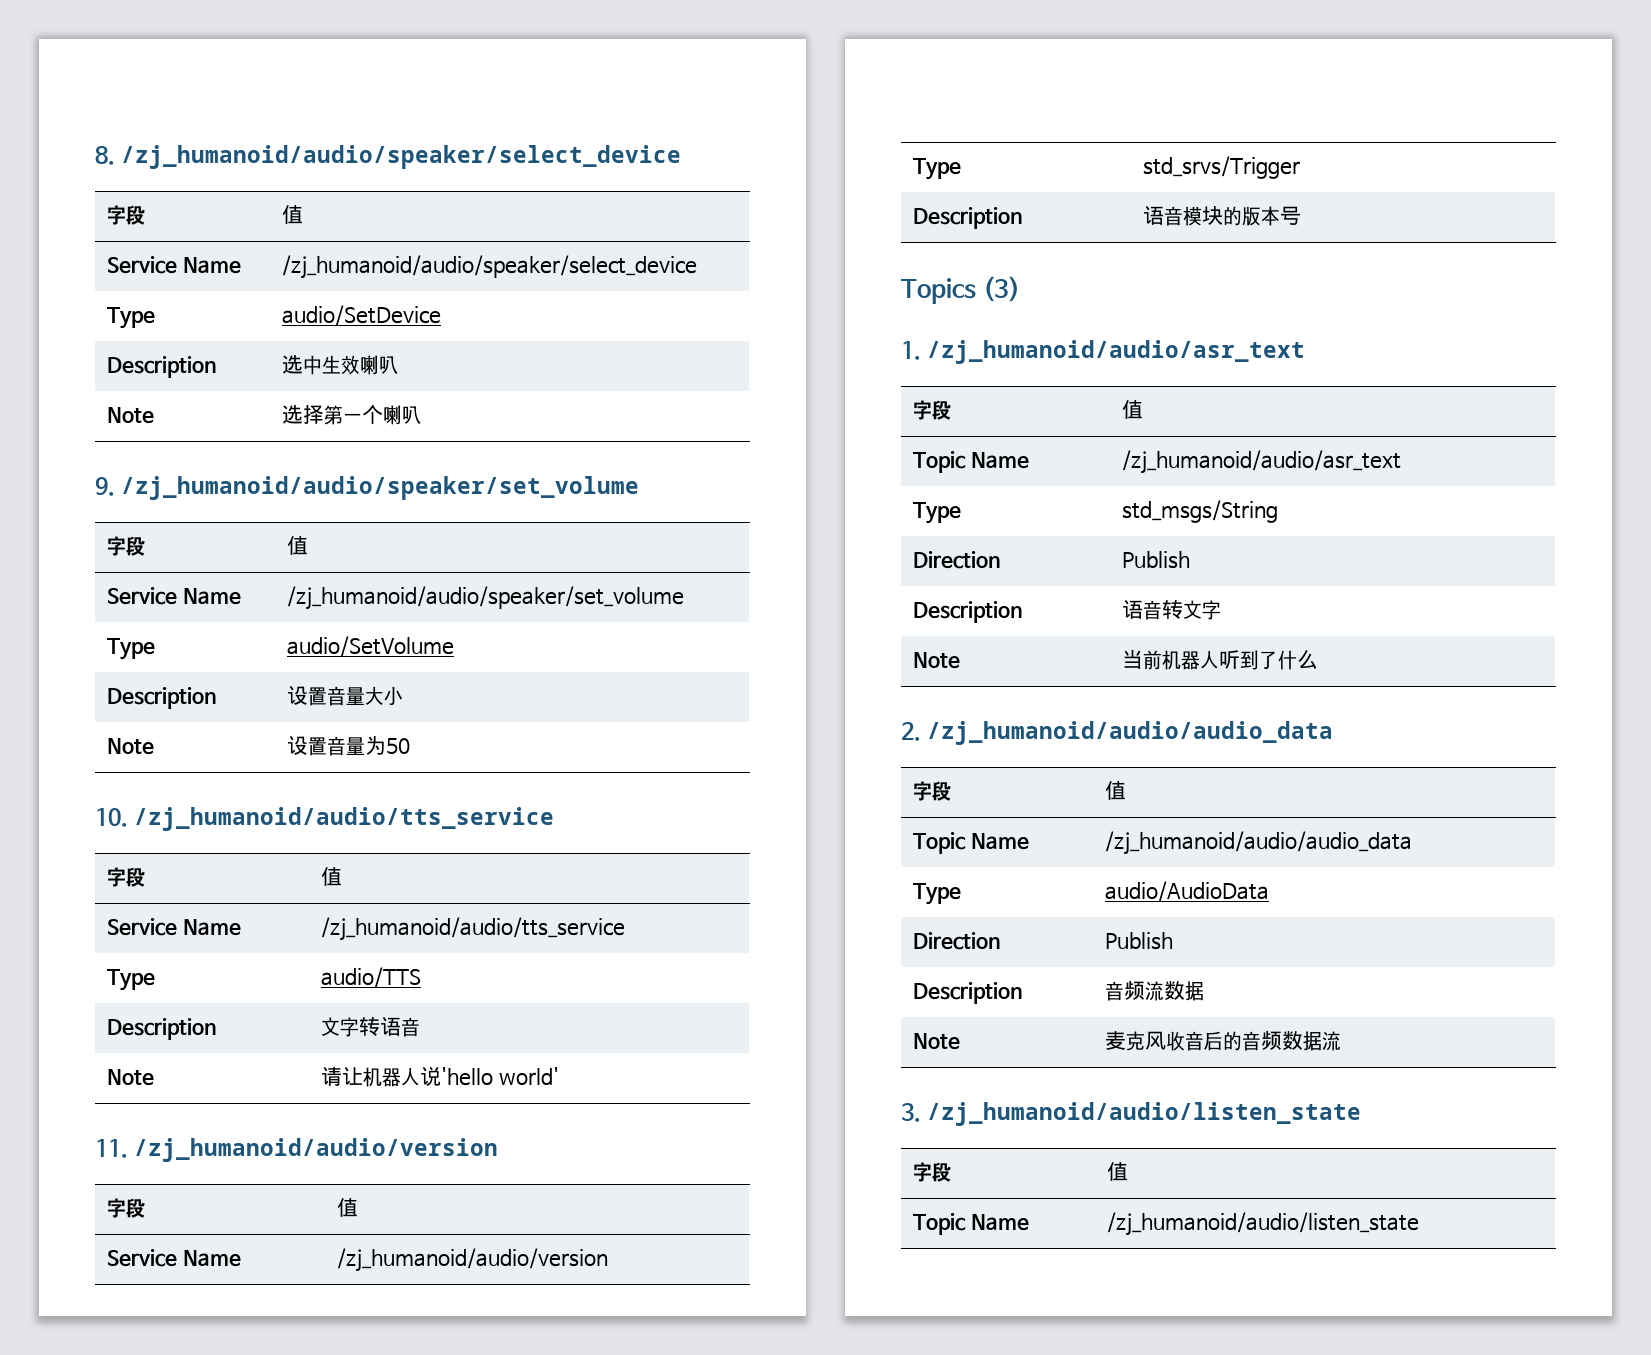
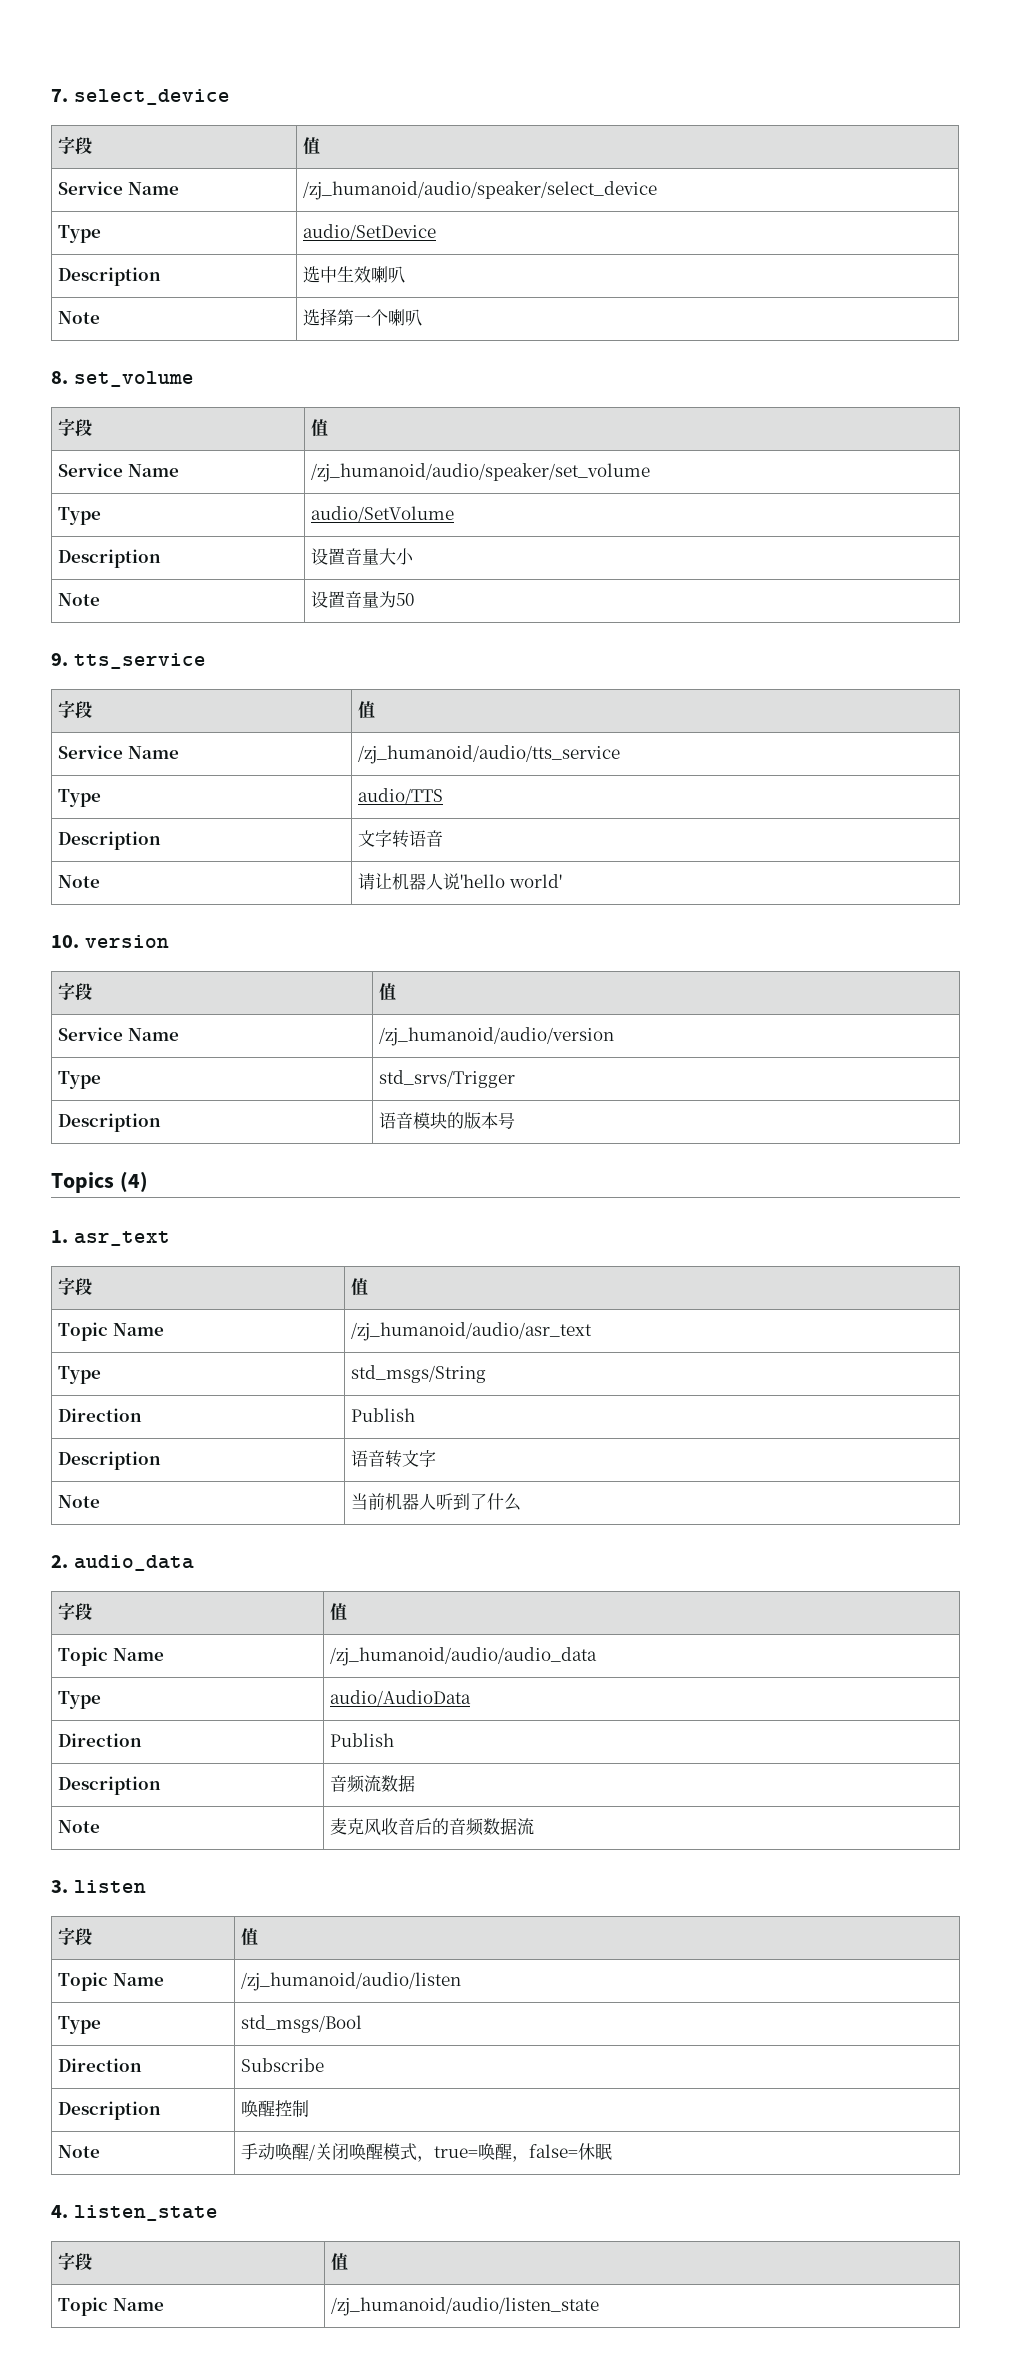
- 8. /zj_humanoid/audio/speaker/select_device
+ 7. select_device
- 9. /zj_humanoid/audio/speaker/set_volume
+ 8. set_volume
- 10. /zj_humanoid/audio/tts_service
+ 9. tts_service
- 11. /zj_humanoid/audio/version
+ 10. version
- Topics (3)
+ Topics (4)
- 1. /zj_humanoid/audio/asr_text
+ 1. asr_text
- 2. /zj_humanoid/audio/audio_data
+ 2. audio_data
- 3. /zj_humanoid/audio/listen_state
+ 3. listen
+ 字段 | 值
+ Topic Name | /zj_humanoid/audio/listen
+ Type | std_msgs/Bool
+ Direction | Subscribe
+ Description | 唤醒控制
+ Note | 手动唤醒/关闭唤醒模式，true=唤醒，false=休眠
+ 4. listen_state

